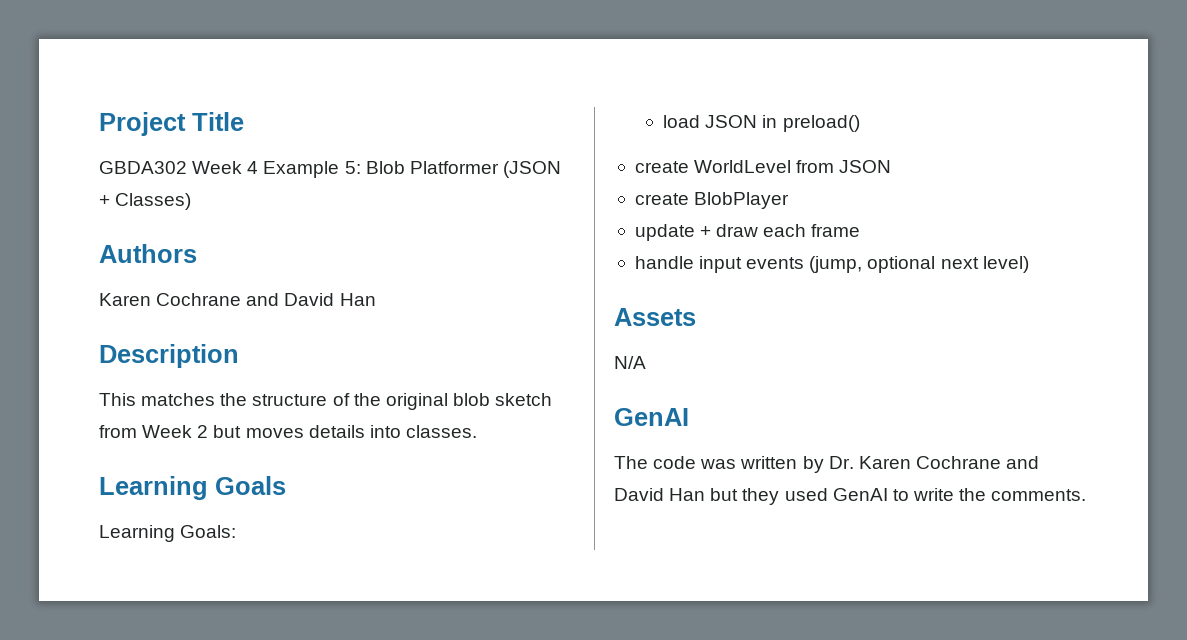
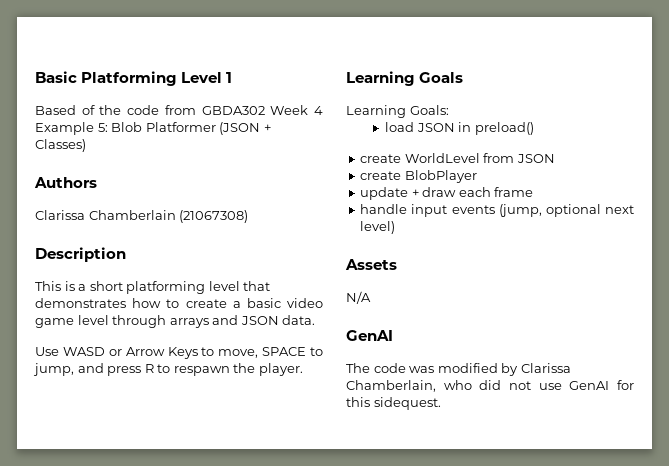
- Project Title
- GBDA302 Week 4 Example 5: Blob Platformer (JSON + Classes)
+ Basic Platforming Level 1
+ Based of the code from GBDA302 Week 4 Example 5: Blob Platformer (JSON + Classes)
  Authors
- Karen Cochrane and David Han
+ Clarissa Chamberlain (21067308)
  Description
- This matches the structure of the original blob sketch from Week 2 but moves details into classes.
+ This is a short platforming level that demonstrates how to create a basic video game level through arrays and JSON data.
+ Use WASD or Arrow Keys to move, SPACE to jump, and press R to respawn the player.
- The code was written by Dr. Karen Cochrane and David Han but they used GenAI to write the comments.
+ The code was modified by Clarissa Chamberlain, who did not use GenAI for this sidequest.

